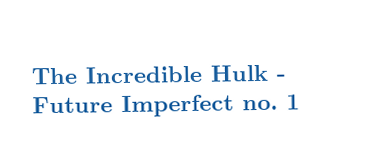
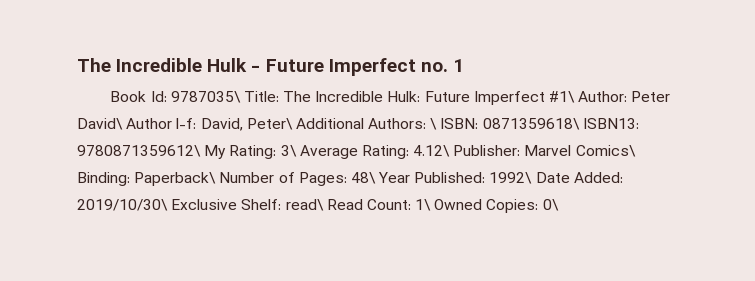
+ Book Id: 9787035\ Title: The Incredible Hulk: Future Imperfect #1\ Author: Peter David\ Author l-f: David, Peter\ Additional Authors: \ ISBN: 0871359618\ ISBN13: 9780871359612\ My Rating: 3\ Average Rating: 4.12\ Publisher: Marvel Comics\ Binding: Paperback\ Number of Pages: 48\ Year Published: 1992\ Date Added: 2019/10/30\ Exclusive Shelf: read\ Read Count: 1\ Owned Copies: 0\

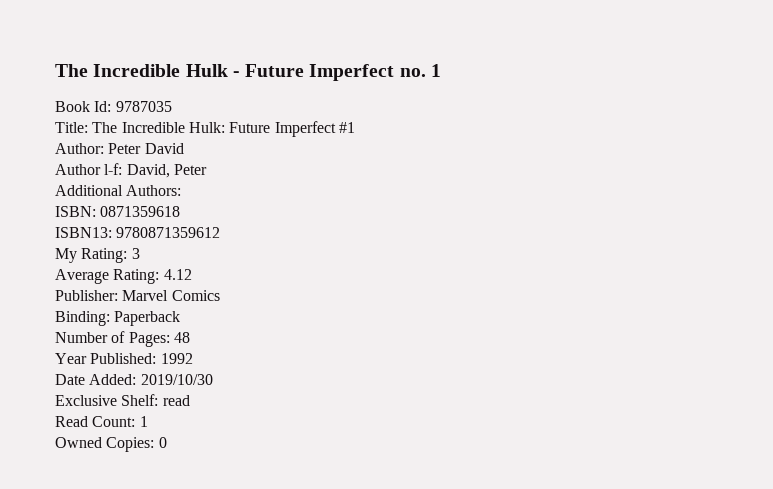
- Book Id: 9787035\ Title: The Incredible Hulk: Future Imperfect #1\ Author: Peter David\ Author l-f: David, Peter\ Additional Authors: \ ISBN: 0871359618\ ISBN13: 9780871359612\ My Rating: 3\ Average Rating: 4.12\ Publisher: Marvel Comics\ Binding: Paperback\ Number of Pages: 48\ Year Published: 1992\ Date Added: 2019/10/30\ Exclusive Shelf: read\ Read Count: 1\ Owned Copies: 0\
+ Book Id: 9787035
+ Title: The Incredible Hulk: Future Imperfect #1
+ Author: Peter David
+ Author l-f: David, Peter
+ Additional Authors:
+ ISBN: 0871359618
+ ISBN13: 9780871359612
+ My Rating: 3
+ Average Rating: 4.12
+ Publisher: Marvel Comics
+ Binding: Paperback
+ Number of Pages: 48
+ Year Published: 1992
+ Date Added: 2019/10/30
+ Exclusive Shelf: read
+ Read Count: 1
+ Owned Copies: 0

